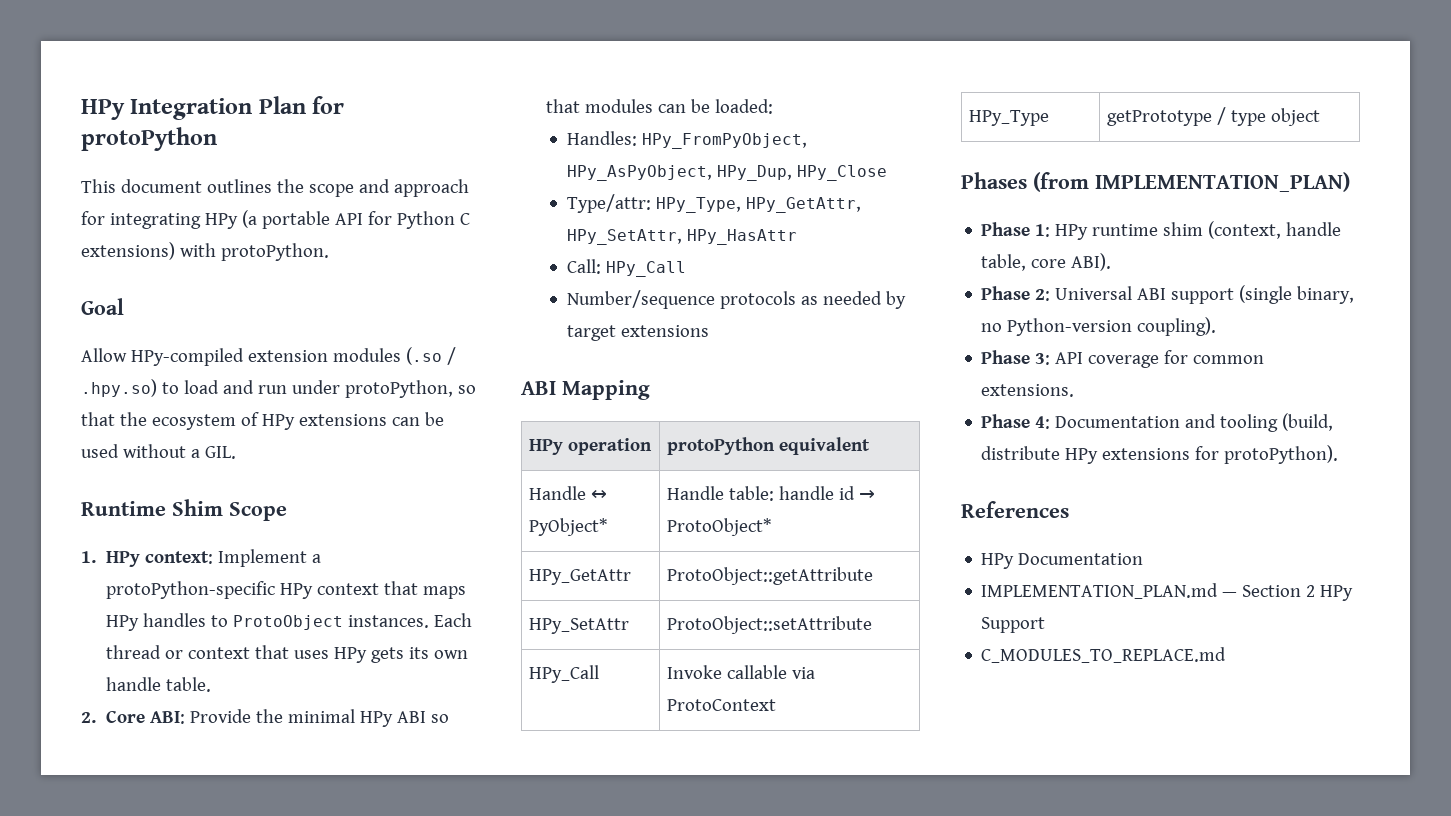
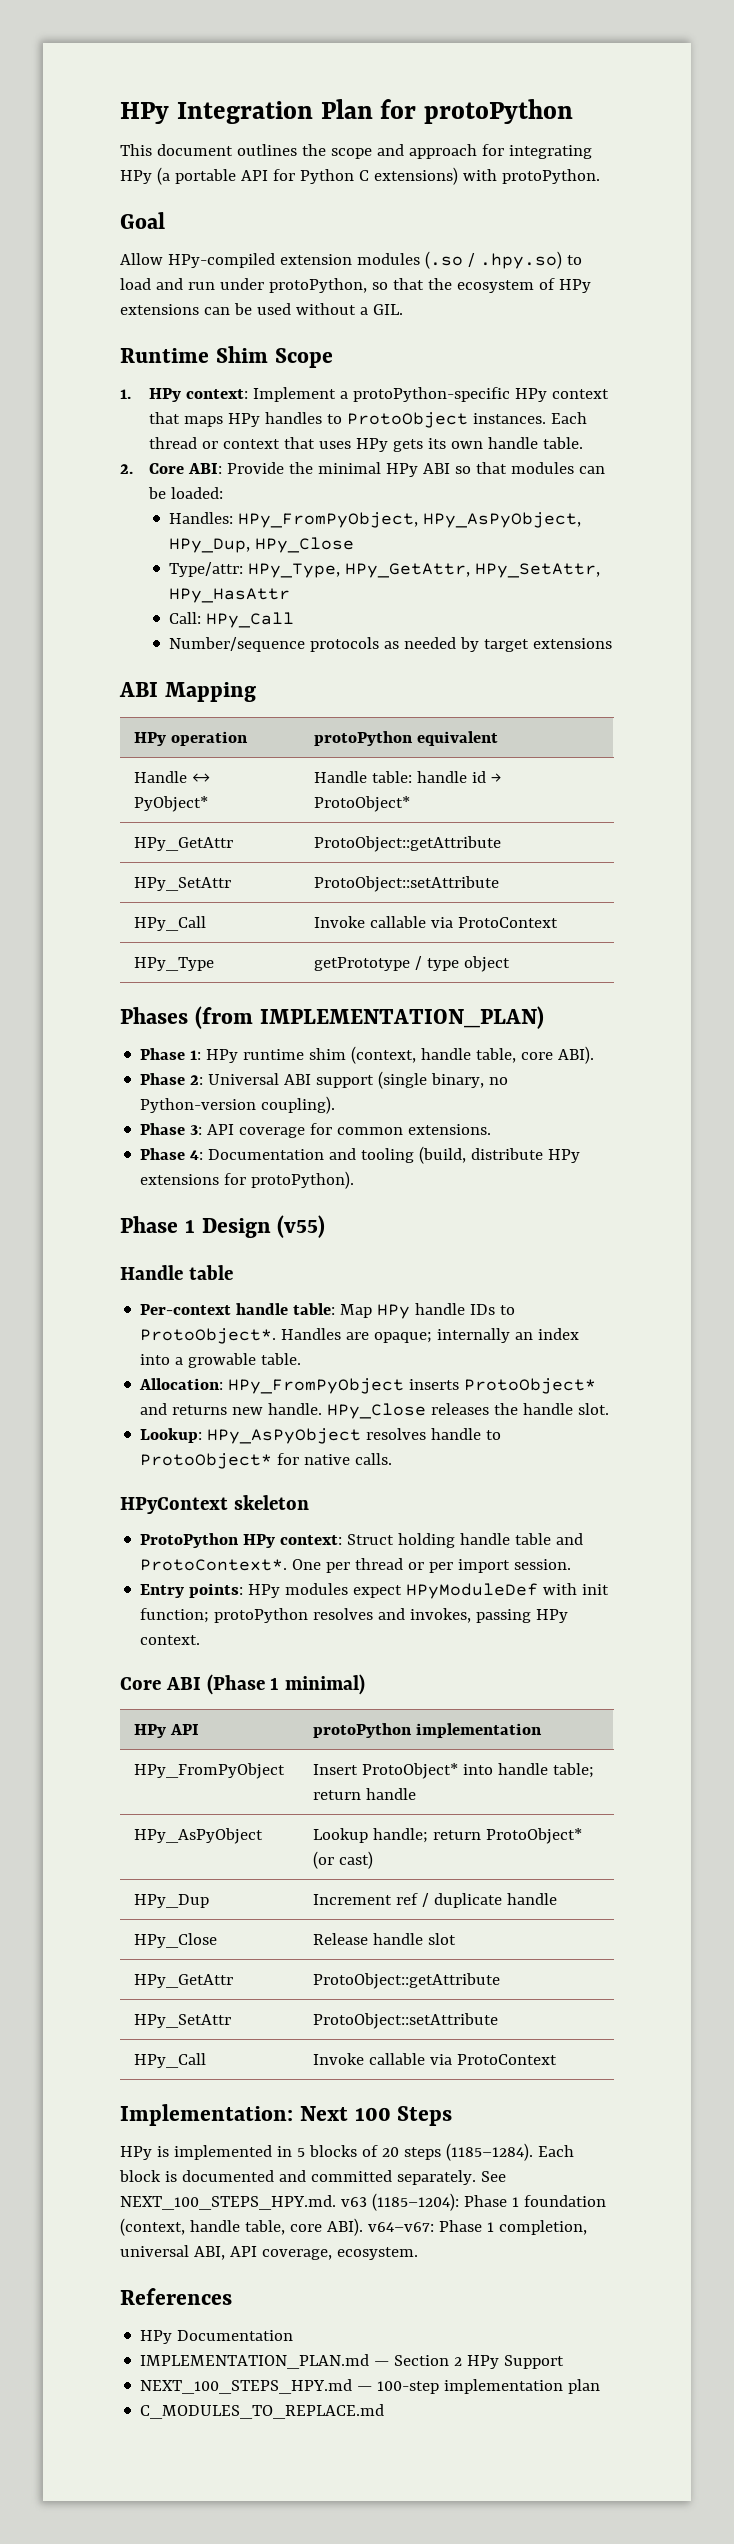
+ Phase 1 Design (v55)
+ Handle table
+ Per-context handle table: Map HPy handle IDs to ProtoObject*. Handles are opaque; internally an index into a growable table.
+ Allocation: HPy_FromPyObject inserts ProtoObject* and returns new handle. HPy_Close releases the handle slot.
+ Lookup: HPy_AsPyObject resolves handle to ProtoObject* for native calls.
+ HPyContext skeleton
+ ProtoPython HPy context: Struct holding handle table and ProtoContext*. One per thread or per import session.
+ Entry points: HPy modules expect HPyModuleDef with init function; protoPython resolves and invokes, passing HPy context.
+ Core ABI (Phase 1 minimal)
+ HPy API | protoPython implementation
+ HPy_FromPyObject | Insert ProtoObject* into handle table; return handle
+ HPy_AsPyObject | Lookup handle; return ProtoObject* (or cast)
+ HPy_Dup | Increment ref / duplicate handle
+ HPy_Close | Release handle slot
+ HPy_GetAttr | ProtoObject::getAttribute
+ HPy_SetAttr | ProtoObject::setAttribute
+ HPy_Call | Invoke callable via ProtoContext
+ Implementation: Next 100 Steps
+ HPy is implemented in 5 blocks of 20 steps (1185–1284). Each block is documented and committed separately. See NEXT_100_STEPS_HPY.md. v63 (1185–1204): Phase 1 foundation (context, handle table, core ABI). v64–v67: Phase 1 completion, universal ABI, API coverage, ecosystem.
+ NEXT_100_STEPS_HPY.md — 100-step implementation plan

